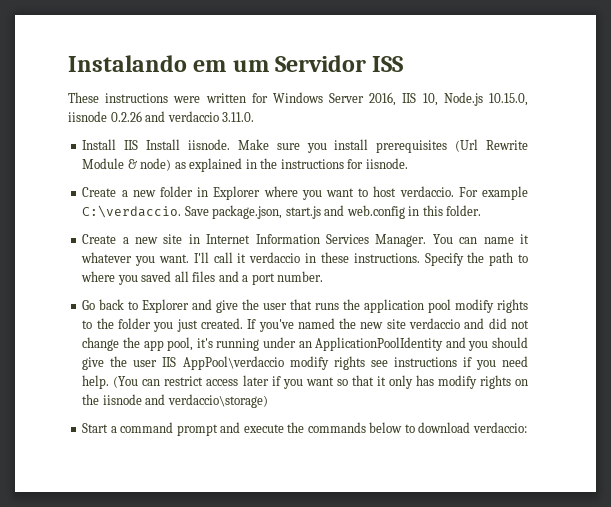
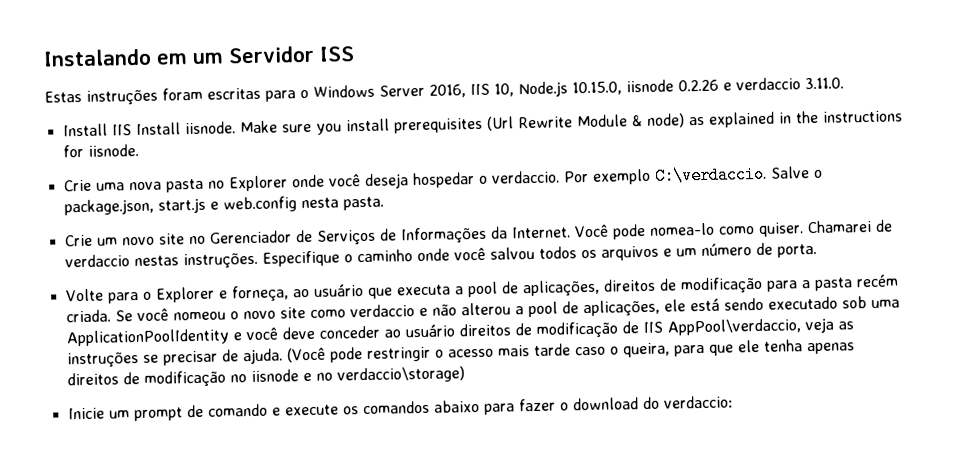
- These instructions were written for Windows Server 2016, IIS 10, Node.js 10.15.0, iisnode 0.2.26 and verdaccio 3.11.0.
+ Estas instruções foram escritas para o Windows Server 2016, IIS 10, Node.js 10.15.0, iisnode 0.2.26 e verdaccio 3.11.0.
- Create a new folder in Explorer where you want to host verdaccio. For example C:\verdaccio. Save package.json, start.js and web.config in this folder.
- Create a new site in Internet Information Services Manager. You can name it whatever you want. I'll call it verdaccio in these instructions. Specify the path to where you saved all files and a port number.
- Go back to Explorer and give the user that runs the application pool modify rights to the folder you just created. If you've named the new site verdaccio and did not change the app pool, it's running under an ApplicationPoolIdentity and you should give the user IIS AppPool\verdaccio modify rights see instructions if you need help. (You can restrict access later if you want so that it only has modify rights on the iisnode and verdaccio\storage)
- Start a command prompt and execute the commands below to download verdaccio:
+ Crie uma nova pasta no Explorer onde você deseja hospedar o verdaccio. Por exemplo C:\verdaccio. Salve o package.json, start.js e web.config nesta pasta.
+ Crie um novo site no Gerenciador de Serviços de Informações da Internet. Você pode nomea-lo como quiser. Chamarei de verdaccio nestas instruções. Especifique o caminho onde você salvou todos os arquivos e um número de porta.
+ Volte para o Explorer e forneça, ao usuário que executa a pool de aplicações, direitos de modificação para a pasta recém criada. Se você nomeou o novo site como verdaccio e não alterou a pool de aplicações, ele está sendo executado sob uma ApplicationPoolIdentity e você deve conceder ao usuário direitos de modificação de IIS AppPool\verdaccio, veja as instruções se precisar de ajuda. (Você pode restringir o acesso mais tarde caso o queira, para que ele tenha apenas direitos de modificação no iisnode e no verdaccio\storage)
+ Inicie um prompt de comando e execute os comandos abaixo para fazer o download do verdaccio:

